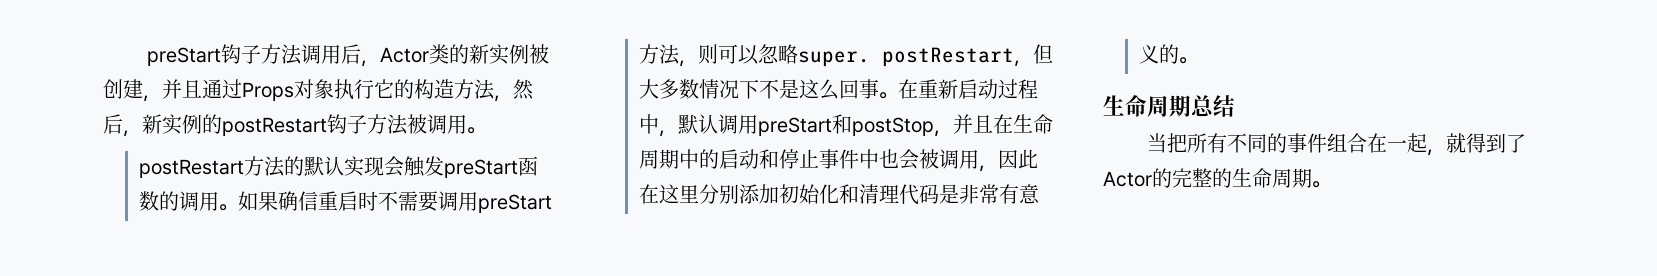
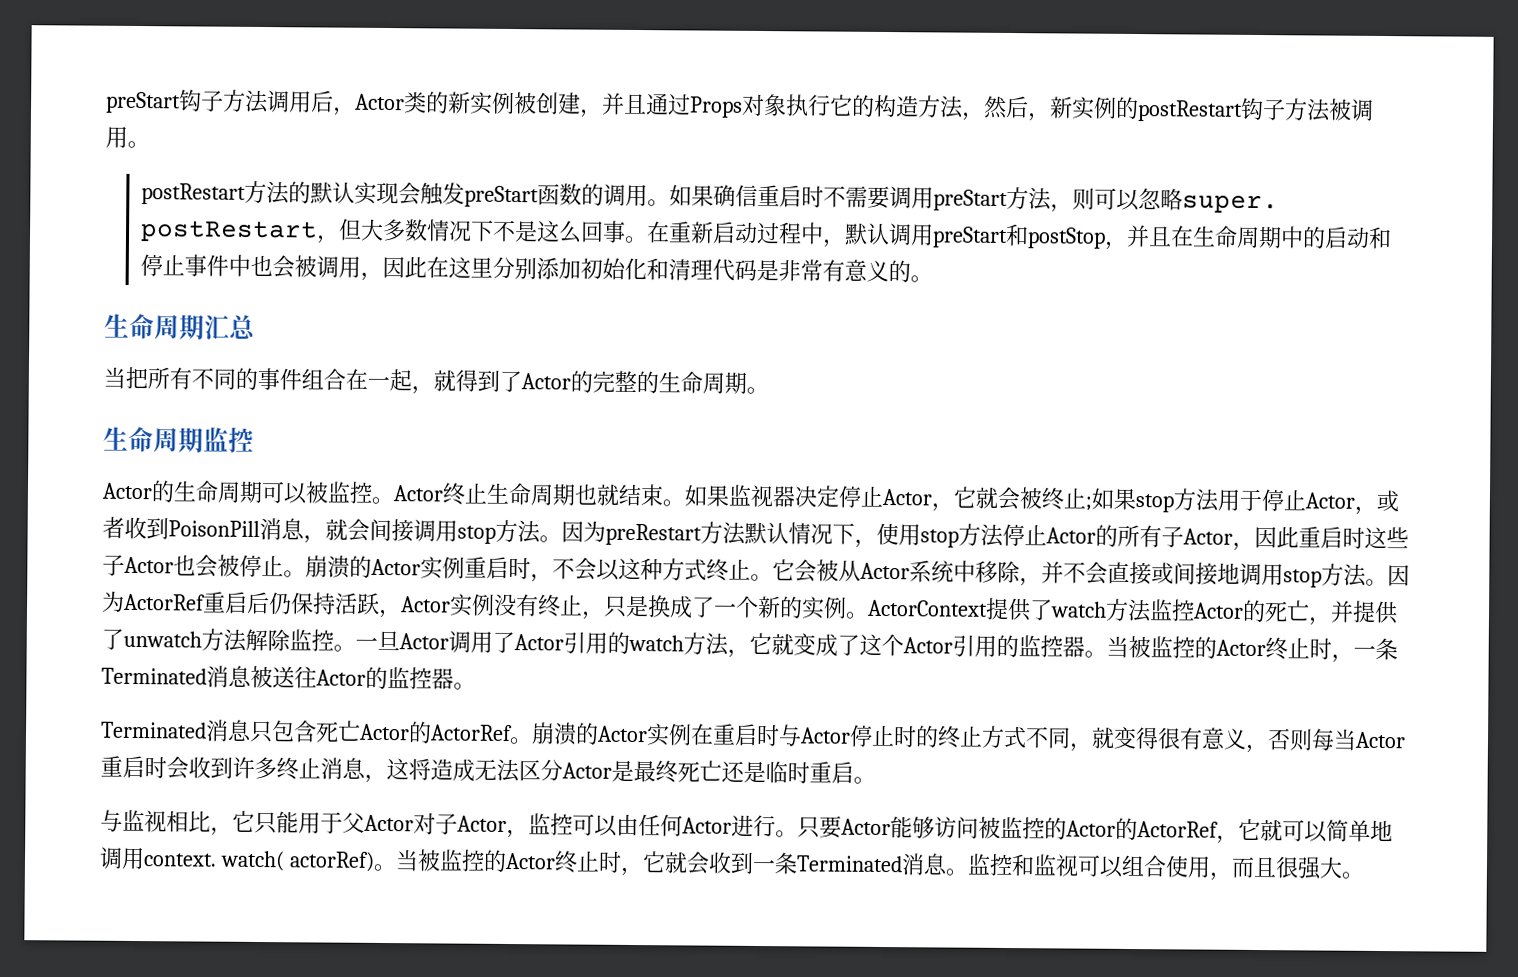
- 生命周期总结
+ 生命周期汇总
+ 生命周期监控
+ Actor的生命周期可以被监控。Actor终止生命周期也就结束。如果监视器决定停止Actor，它就会被终止;如果stop方法用于停止Actor，或者收到PoisonPill消息，就会间接调用stop方法。因为preRestart方法默认情况下，使用stop方法停止Actor的所有子Actor，因此重启时这些子Actor也会被停止。崩溃的Actor实例重启时，不会以这种方式终止。它会被从Actor系统中移除，并不会直接或间接地调用stop方法。因为ActorRef重启后仍保持活跃，Actor实例没有终止，只是换成了一个新的实例。ActorContext提供了watch方法监控Actor的死亡，并提供了unwatch方法解除监控。一旦Actor调用了Actor引用的watch方法，它就变成了这个Actor引用的监控器。当被监控的Actor终止时，一条Terminated消息被送往Actor的监控器。
+ Terminated消息只包含死亡Actor的ActorRef。崩溃的Actor实例在重启时与Actor停止时的终止方式不同，就变得很有意义，否则每当Actor重启时会收到许多终止消息，这将造成无法区分Actor是最终死亡还是临时重启。
+ 与监视相比，它只能用于父Actor对子Actor，监控可以由任何Actor进行。只要Actor能够访问被监控的Actor的ActorRef，它就可以简单地调用context. watch( actorRef)。当被监控的Actor终止时，它就会收到一条Terminated消息。监控和监视可以组合使用，而且很强大。

